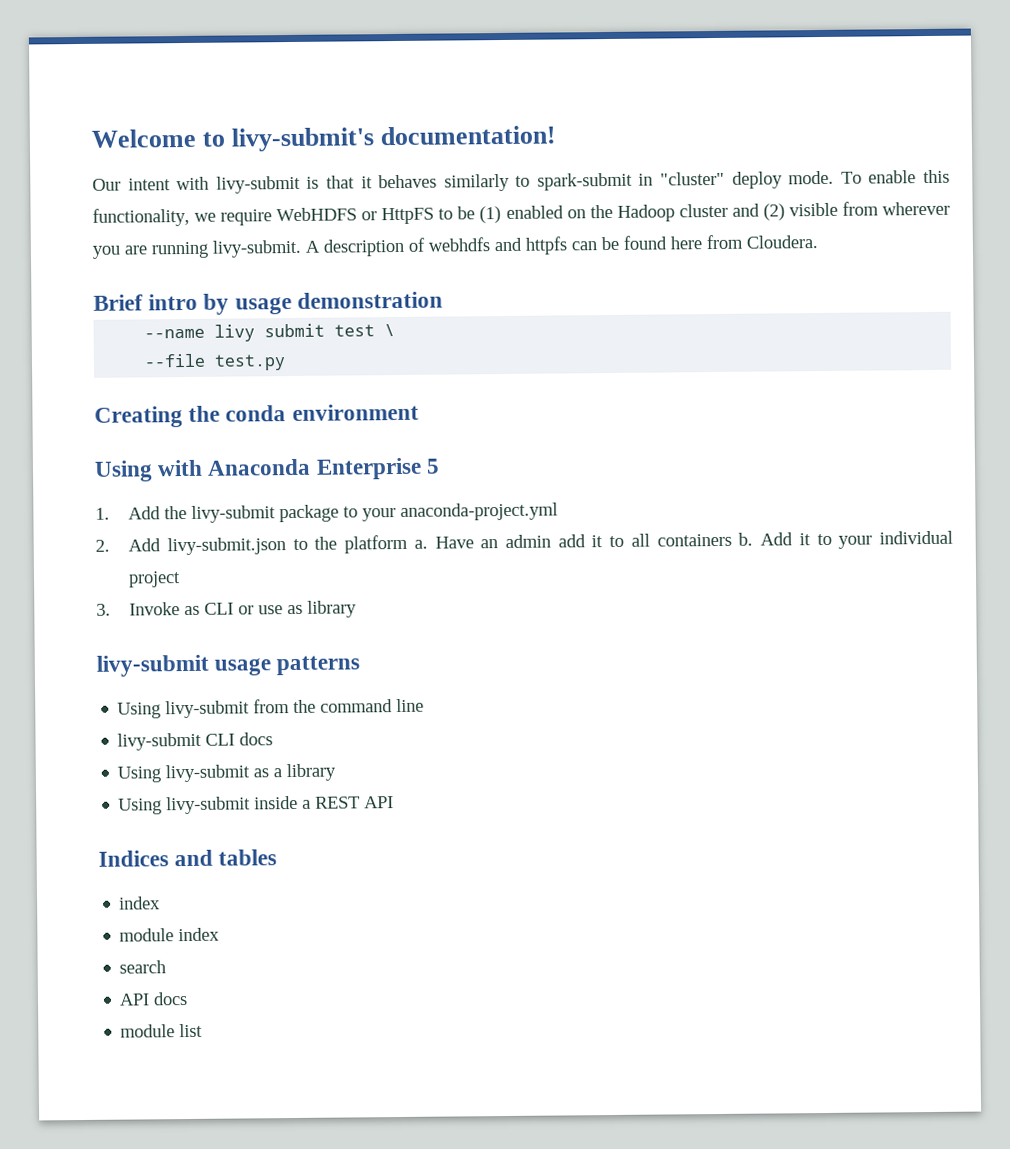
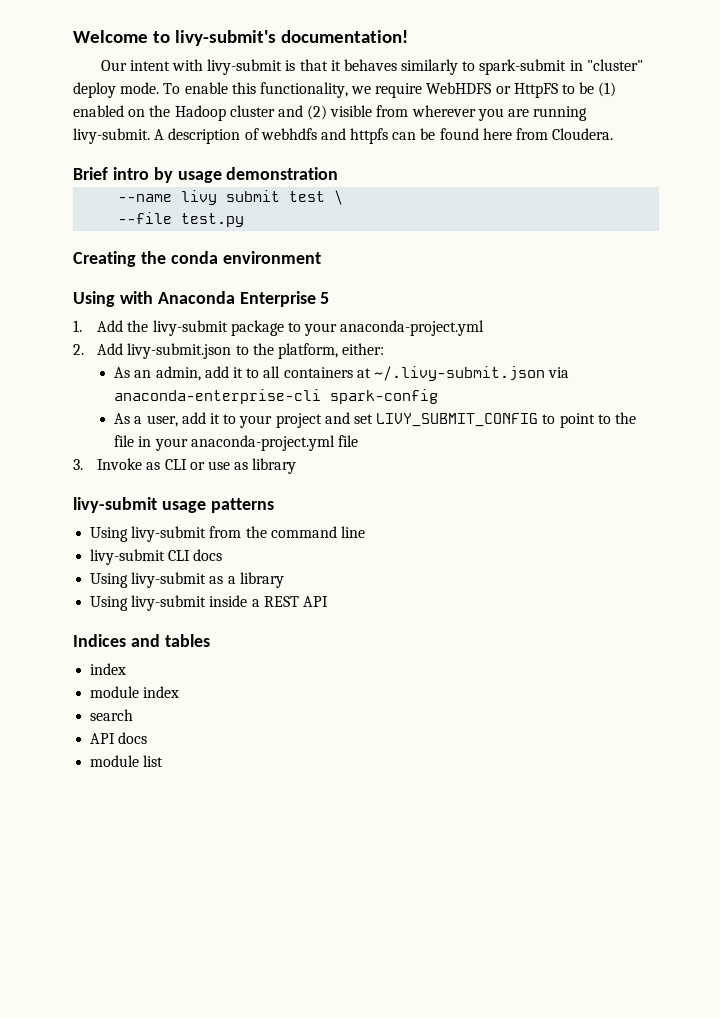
- 2. Add livy-submit.json to the platform a. Have an admin add it to all containers b. Add it to your individual project
+ 2. Add livy-submit.json to the platform, either:
+ As an admin, add it to all containers at ~/.livy-submit.json via anaconda-enterprise-cli spark-config
+ As a user, add it to your project and set LIVY_SUBMIT_CONFIG to point to the file in your anaconda-project.yml file

